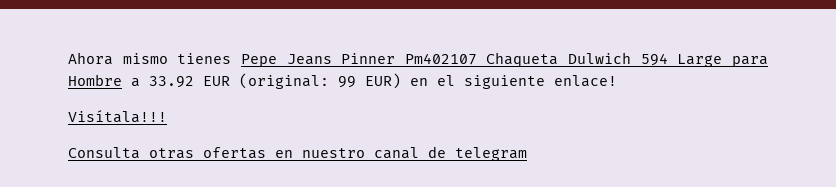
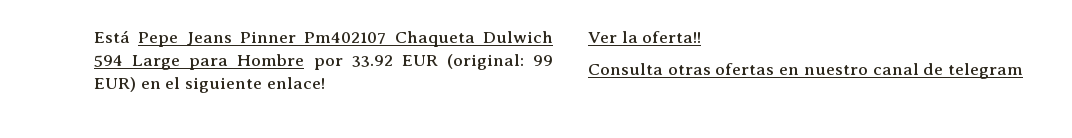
- Ahora mismo tienes Pepe Jeans Pinner Pm402107 Chaqueta Dulwich 594 Large para Hombre a 33.92 EUR (original: 99 EUR) en el siguiente enlace!
+ Está Pepe Jeans Pinner Pm402107 Chaqueta Dulwich 594 Large para Hombre por 33.92 EUR (original: 99 EUR) en el siguiente enlace!
- Visítala!!!
+ Ver la oferta!!

